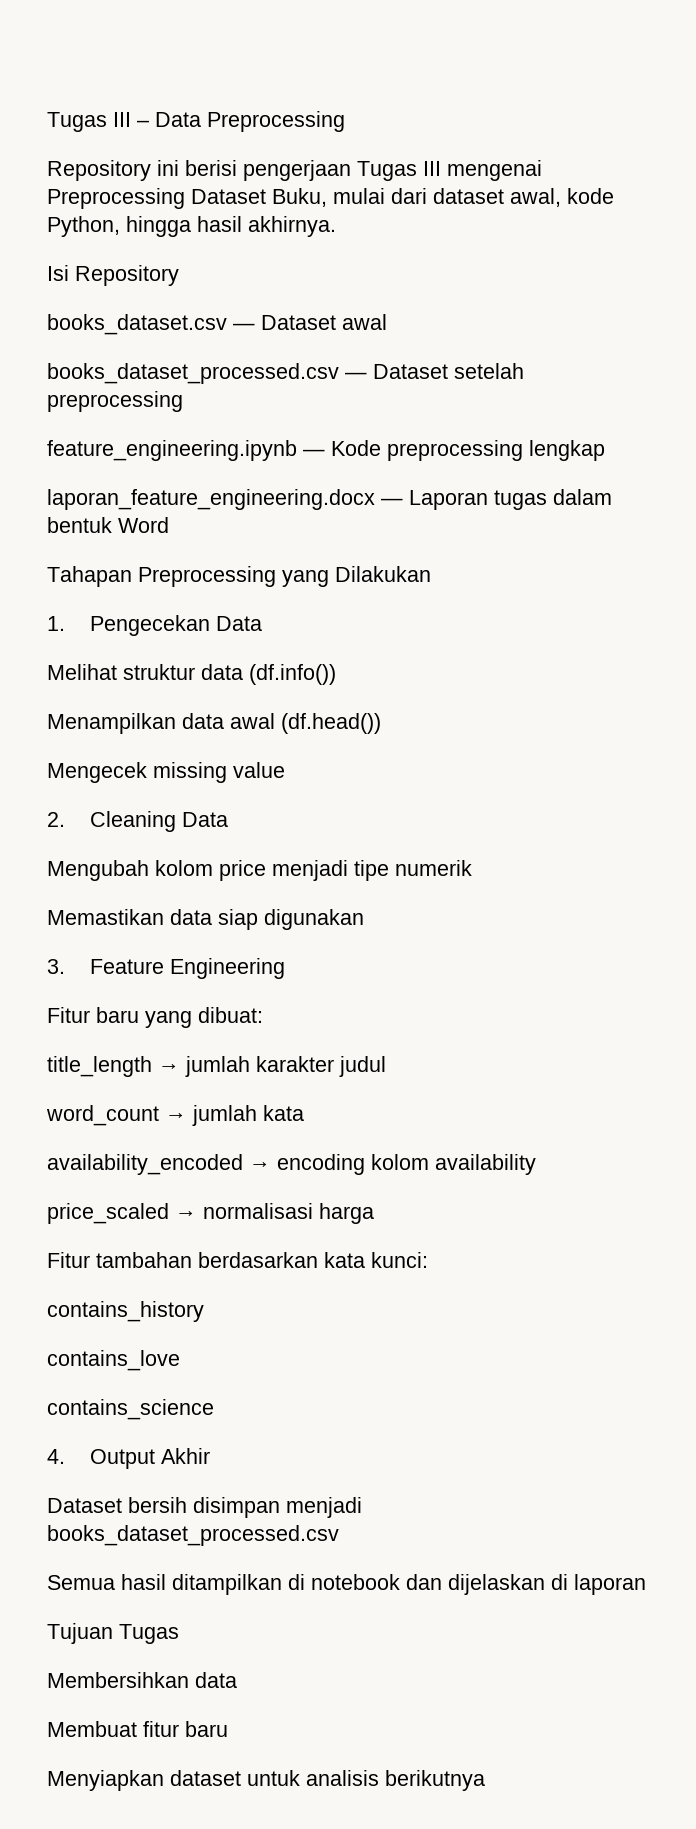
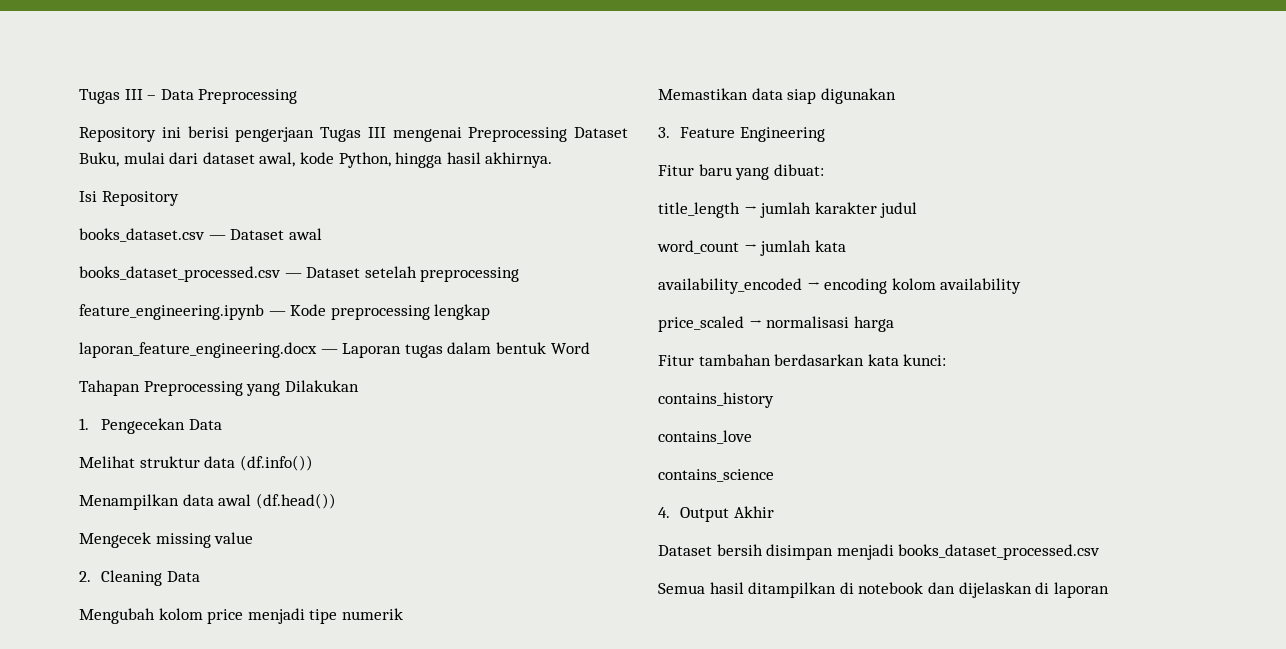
- Tujuan Tugas
- Membersihkan data
- Membuat fitur baru
- Menyiapkan dataset untuk analisis berikutnya

